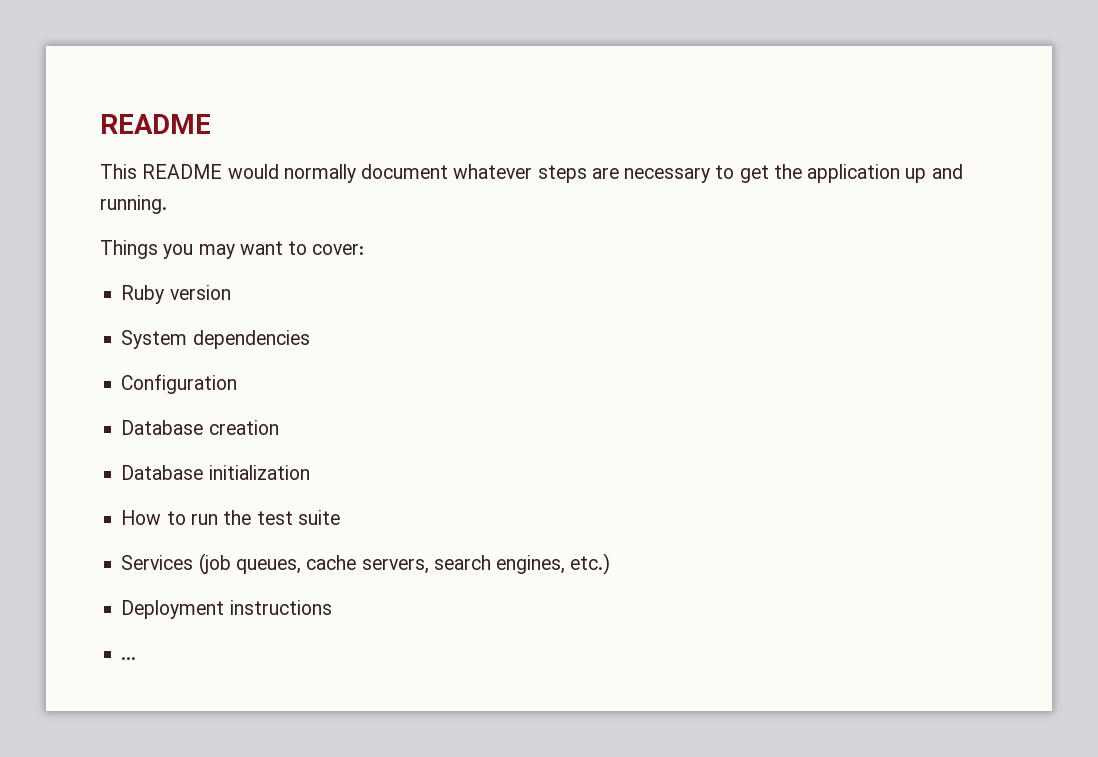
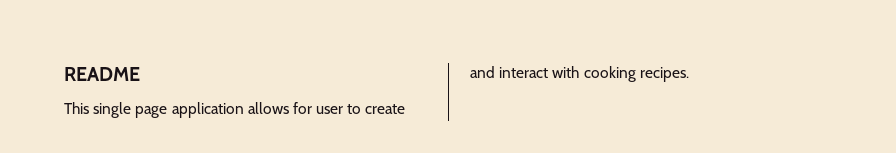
- This README would normally document whatever steps are necessary to get the application up and running.
- Things you may want to cover:
- Ruby version
- System dependencies
- Configuration
- Database creation
- Database initialization
- How to run the test suite
- Services (job queues, cache servers, search engines, etc.)
- Deployment instructions
- ...
+ This single page application allows for user to create and interact with cooking recipes.

